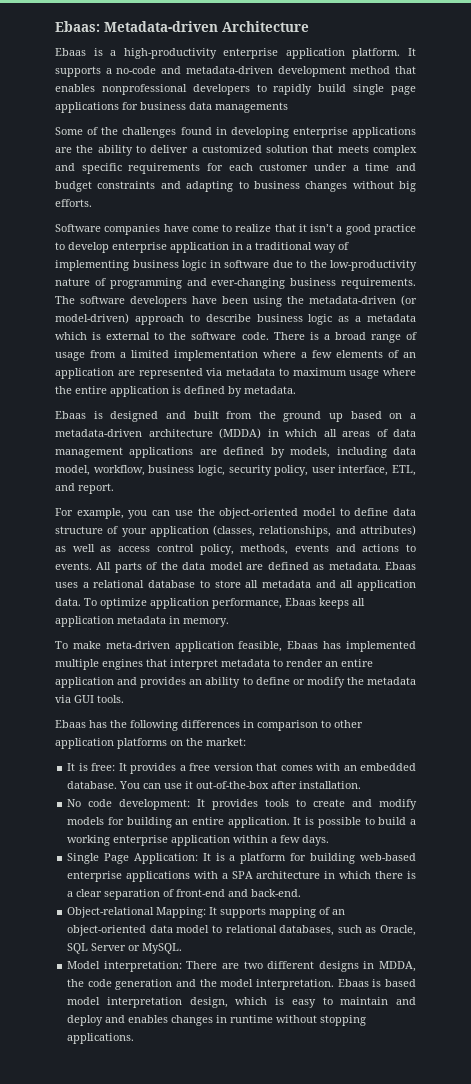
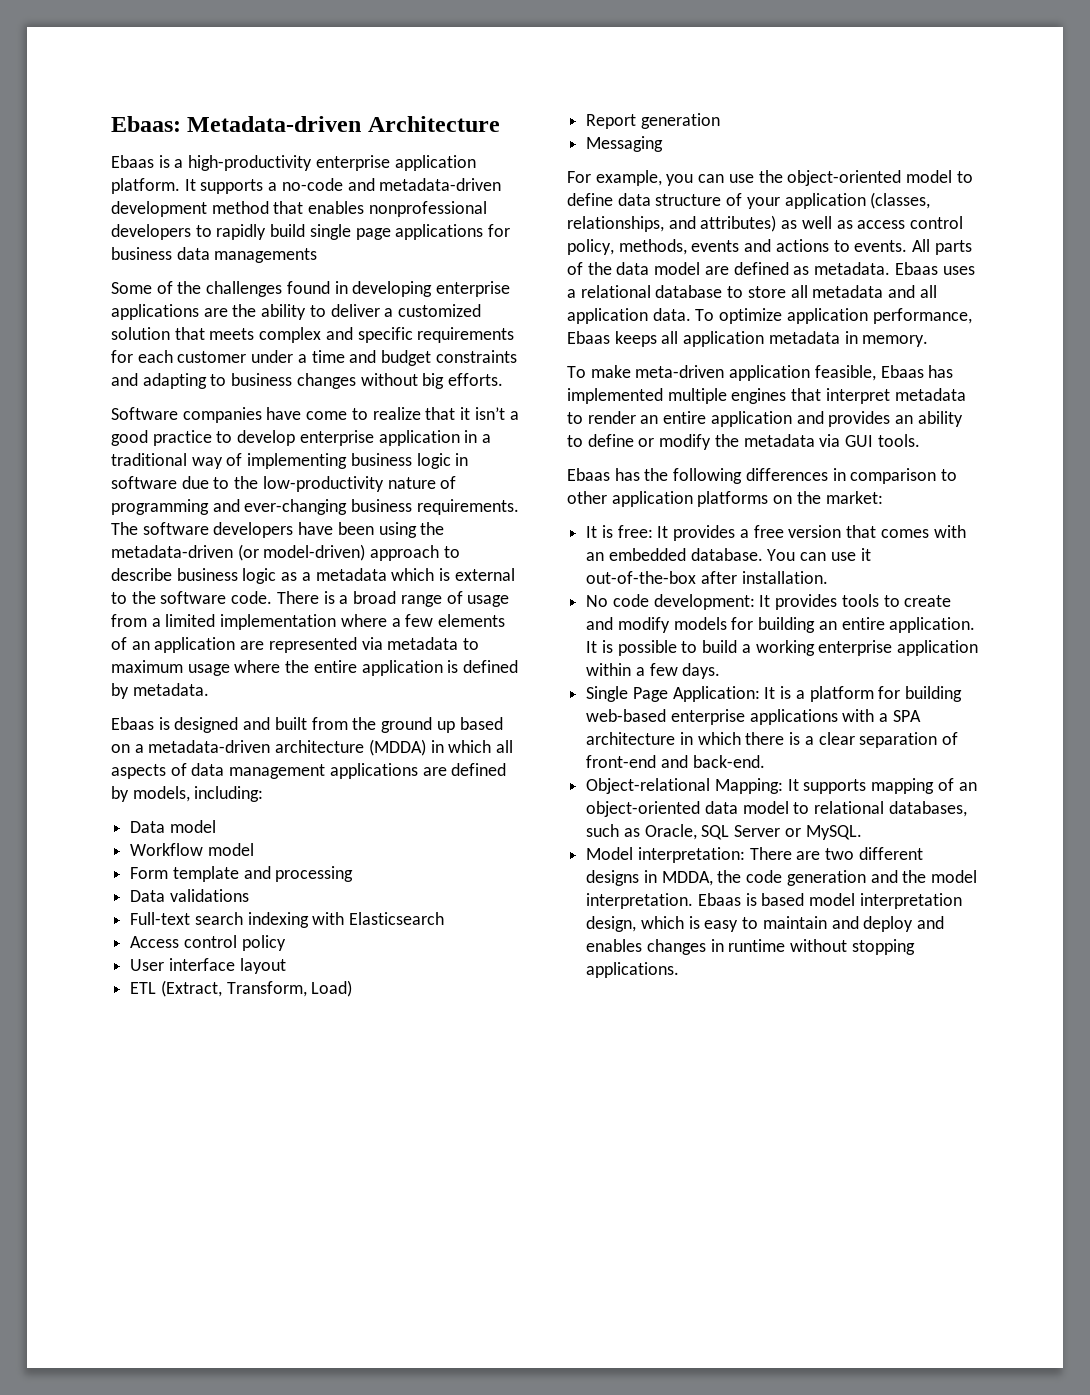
- Ebaas is designed and built from the ground up based on a metadata-driven architecture (MDDA) in which all areas of data management applications are defined by models, including data model, workflow, business logic, security policy, user interface, ETL, and report.
+ Ebaas is designed and built from the ground up based on a metadata-driven architecture (MDDA) in which all aspects of data management applications are defined by models, including:
+ Data model
+ Workflow model
+ Form template and processing
+ Data validations
+ Full-text search indexing with Elasticsearch
+ Access control policy
+ User interface layout
+ ETL (Extract, Transform, Load)
+ Report generation
+ Messaging

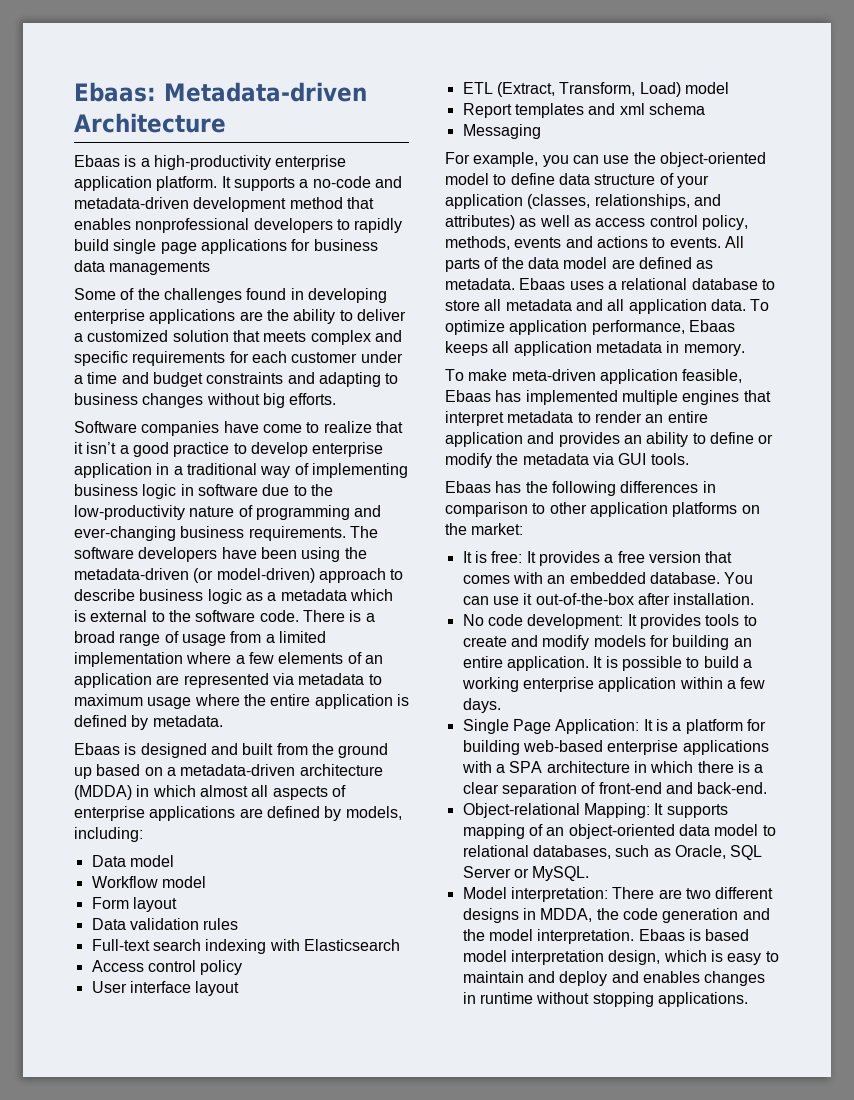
- Ebaas is designed and built from the ground up based on a metadata-driven architecture (MDDA) in which all aspects of data management applications are defined by models, including:
+ Ebaas is designed and built from the ground up based on a metadata-driven architecture (MDDA) in which almost all aspects of enterprise applications are defined by models, including:
- Form template and processing
- Data validations
+ Form layout
+ Data validation rules
- ETL (Extract, Transform, Load)
+ ETL (Extract, Transform, Load) model
- Report generation
+ Report templates and xml schema

